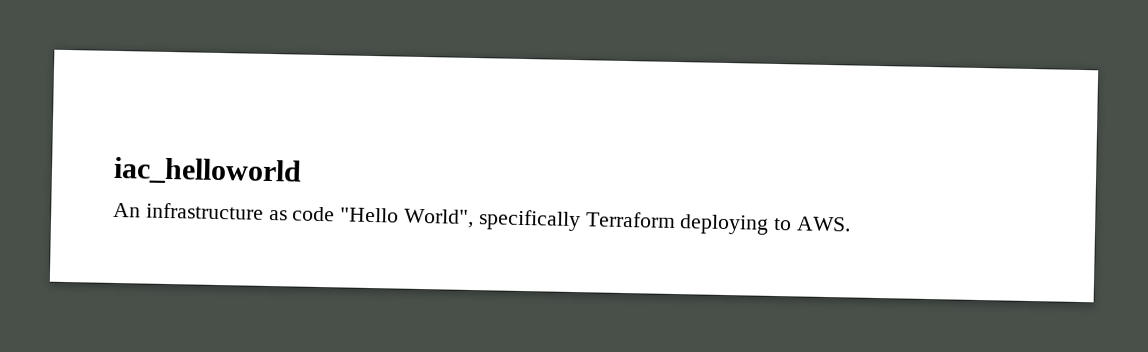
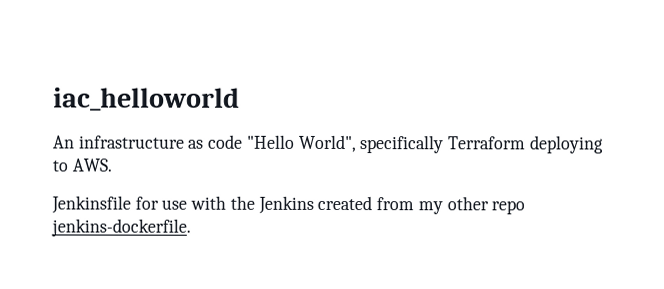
+ Jenkinsfile for use with the Jenkins created from my other repo jenkins-dockerfile.

